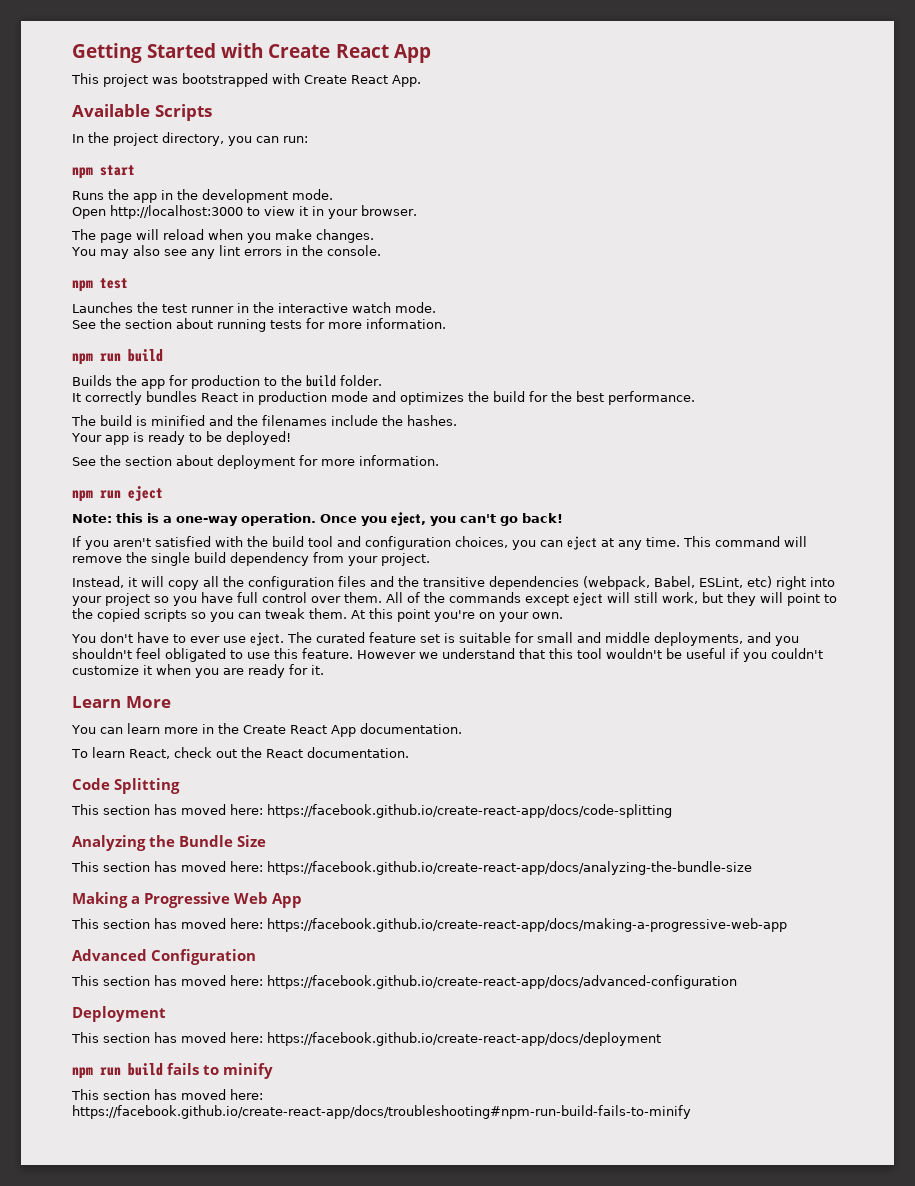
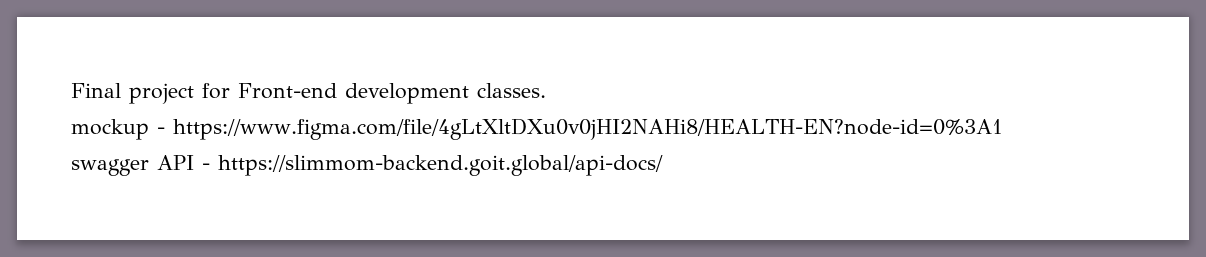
- Getting Started with Create React App
- This project was bootstrapped with Create React App.
- Available Scripts
- In the project directory, you can run:
- npm start
- Runs the app in the development mode.
- Open http://localhost:3000 to view it in your browser.
- The page will reload when you make changes.
- You may also see any lint errors in the console.
- npm test
- Launches the test runner in the interactive watch mode.
- See the section about running tests for more information.
- npm run build
- Builds the app for production to the build folder.
- It correctly bundles React in production mode and optimizes the build for the best performance.
- The build is minified and the filenames include the hashes.
- Your app is ready to be deployed!
- See the section about deployment for more information.
- npm run eject
- Note: this is a one-way operation. Once you eject, you can't go back!
- If you aren't satisfied with the build tool and configuration choices, you can eject at any time. This command will remove the single build dependency from your project.
- Instead, it will copy all the configuration files and the transitive dependencies (webpack, Babel, ESLint, etc) right into your project so you have full control over them. All of the commands except eject will still work, but they will point to the copied scripts so you can tweak them. At this point you're on your own.
- You don't have to ever use eject. The curated feature set is suitable for small and middle deployments, and you shouldn't feel obligated to use this feature. However we understand that this tool wouldn't be useful if you couldn't customize it when you are ready for it.
- Learn More
- You can learn more in the Create React App documentation.
- To learn React, check out the React documentation.
- Code Splitting
- This section has moved here: https://facebook.github.io/create-react-app/docs/code-splitting
- Analyzing the Bundle Size
- This section has moved here: https://facebook.github.io/create-react-app/docs/analyzing-the-bundle-size
- Making a Progressive Web App
- This section has moved here: https://facebook.github.io/create-react-app/docs/making-a-progressive-web-app
- Advanced Configuration
- This section has moved here: https://facebook.github.io/create-react-app/docs/advanced-configuration
- Deployment
- This section has moved here: https://facebook.github.io/create-react-app/docs/deployment
- npm run build fails to minify
- This section has moved here: https://facebook.github.io/create-react-app/docs/troubleshooting#npm-run-build-fails-to-minify
+ Final project for Front-end development classes.
+ mockup - https://www.figma.com/file/4gLtXltDXu0v0jHI2NAHi8/HEALTH-EN?node-id=0%3A1
+ swagger API - https://slimmom-backend.goit.global/api-docs/

